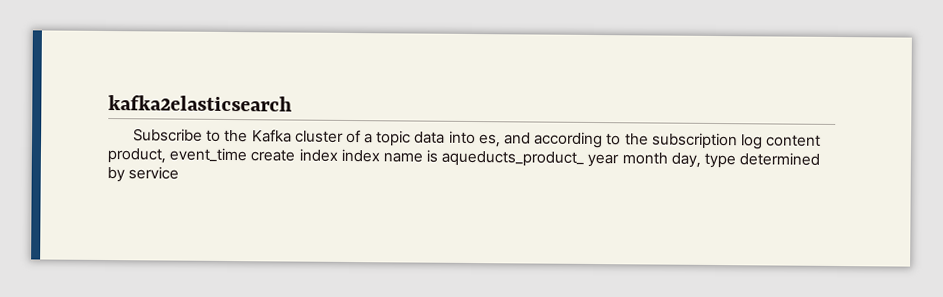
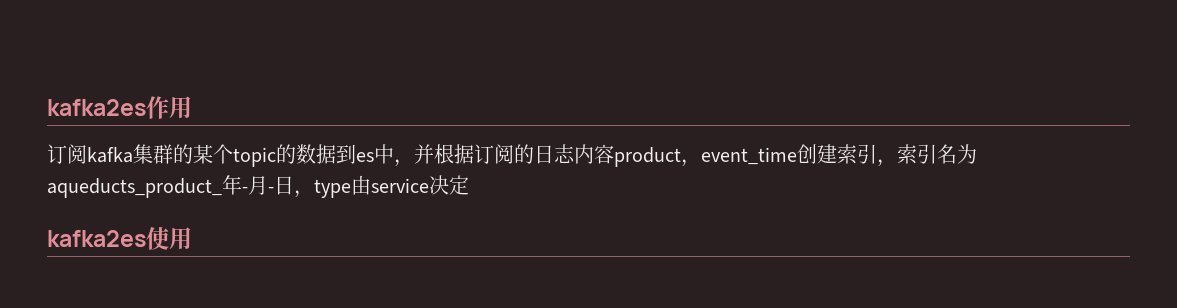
- kafka2elasticsearch
- Subscribe to the Kafka cluster of a topic data into es, and according to the subscription log content product, event_time create index index name is aqueducts_product_ year month day, type determined by service
+ kafka2es作用
+ 订阅kafka集群的某个topic的数据到es中，并根据订阅的日志内容product，event_time创建索引，索引名为aqueducts_product_年-月-日，type由service决定
+ kafka2es使用

